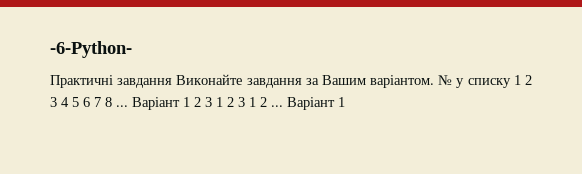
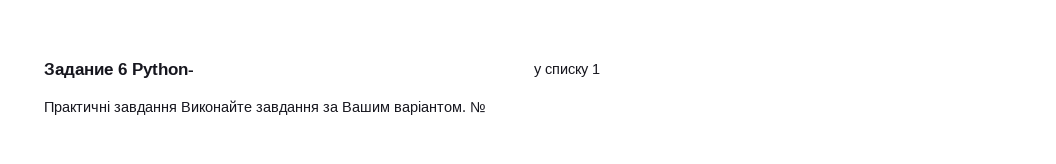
- -6-Python-
+ Задание 6 Python-
- № у списку 1 2 3 4 5 6 7 8 ... Варіант 1 2 3 1 2 3 1 2 ... Варіант 1
+ № у списку 1

